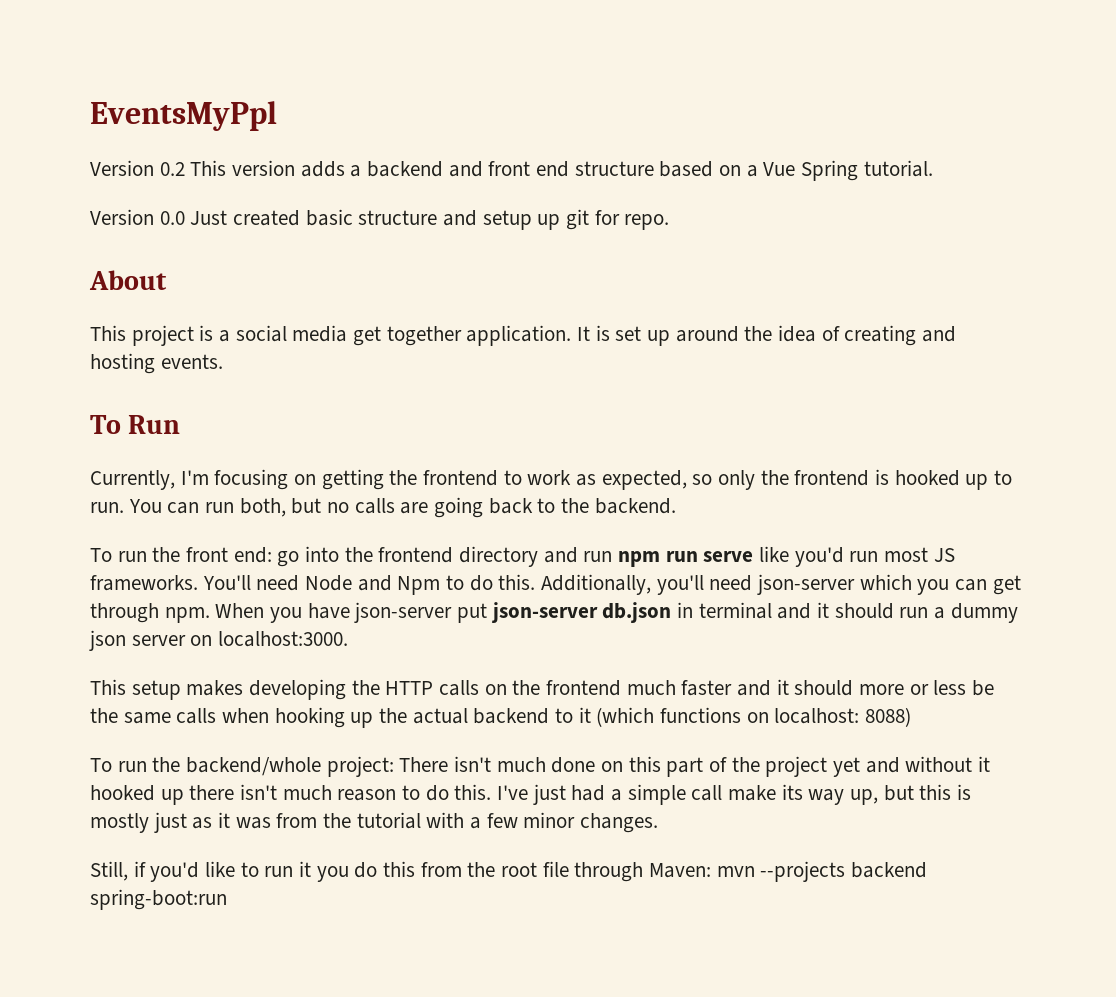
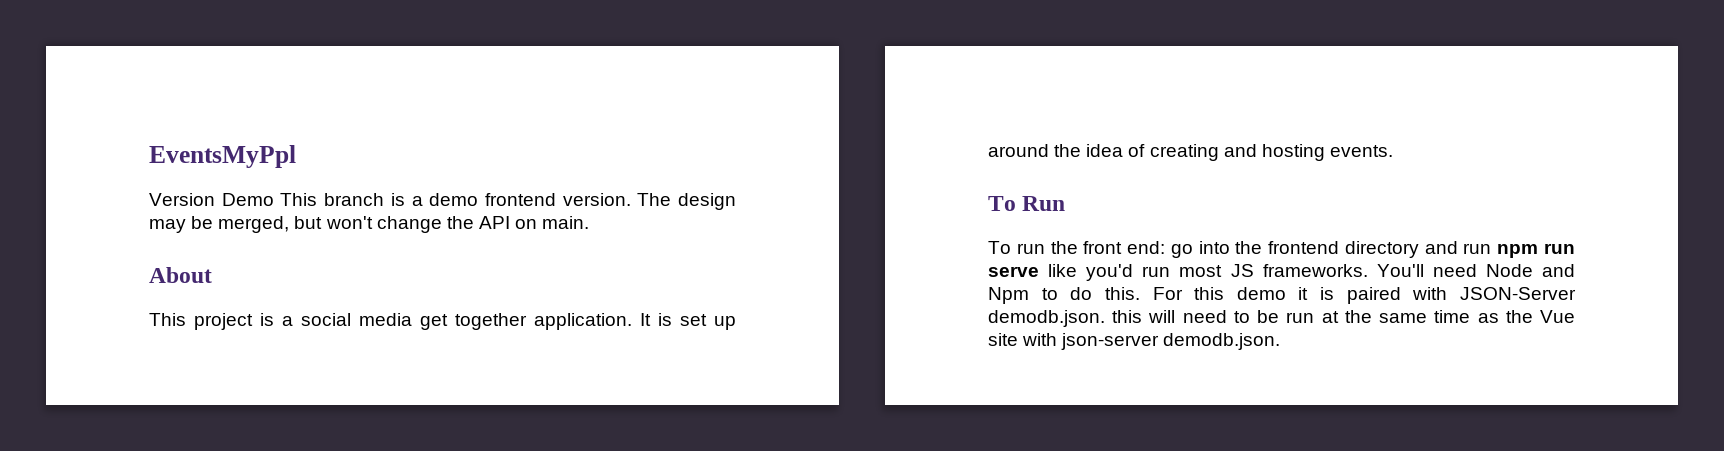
- Version 0.2 This version adds a backend and front end structure based on a Vue Spring tutorial.
- Version 0.0 Just created basic structure and setup up git for repo.
+ Version Demo This branch is a demo frontend version. The design may be merged, but won't change the API on main.
- Currently, I'm focusing on getting the frontend to work as expected, so only the frontend is hooked up to run. You can run both, but no calls are going back to the backend.
- Additionally, you'll need json-server which you can get through npm. When you have json-server put json-server db.json in terminal and it should run a dummy json server on localhost:3000.
- This setup makes developing the HTTP calls on the frontend much faster and it should more or less be the same calls when hooking up the actual backend to it (which functions on localhost: 8088)
- To run the backend/whole project: There isn't much done on this part of the project yet and without it hooked up there isn't much reason to do this. I've just had a simple call make its way up, but this is mostly just as it was from the tutorial with a few minor changes.
- Still, if you'd like to run it you do this from the root file through Maven: mvn --projects backend spring-boot:run
+ For this demo it is paired with JSON-Server demodb.json. this will need to be run at the same time as the Vue site with json-server demodb.json.

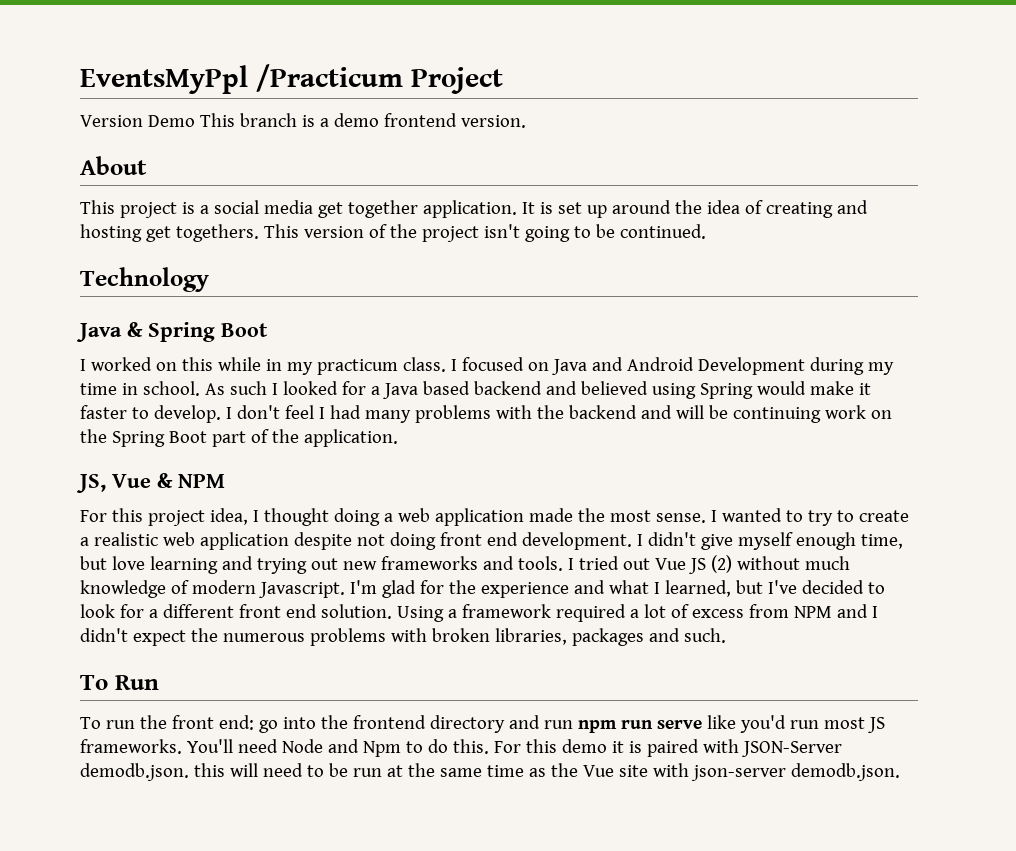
- EventsMyPpl
+ EventsMyPpl /Practicum Project
- The design may be merged, but won't change the API on main.
- It is set up around the idea of creating and hosting events.
+ It is set up around the idea of creating and hosting get togethers. This version of the project isn't going to be continued.
+ Technology
+ Java & Spring Boot
+ I worked on this while in my practicum class. I focused on Java and Android Development during my time in school. As such I looked for a Java based backend and believed using Spring would make it faster to develop. I don't feel I had many problems with the backend and will be continuing work on the Spring Boot part of the application.
+ JS, Vue & NPM
+ For this project idea, I thought doing a web application made the most sense. I wanted to try to create a realistic web application despite not doing front end development. I didn't give myself enough time, but love learning and trying out new frameworks and tools. I tried out Vue JS (2) without much knowledge of modern Javascript. I'm glad for the experience and what I learned, but I've decided to look for a different front end solution. Using a framework required a lot of excess from NPM and I didn't expect the numerous problems with broken libraries, packages and such.

